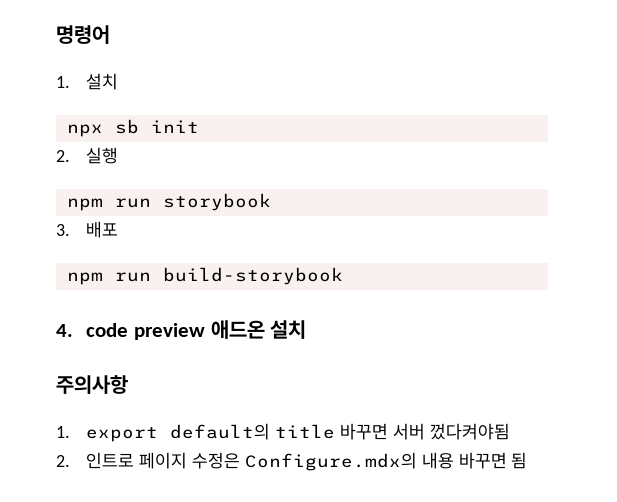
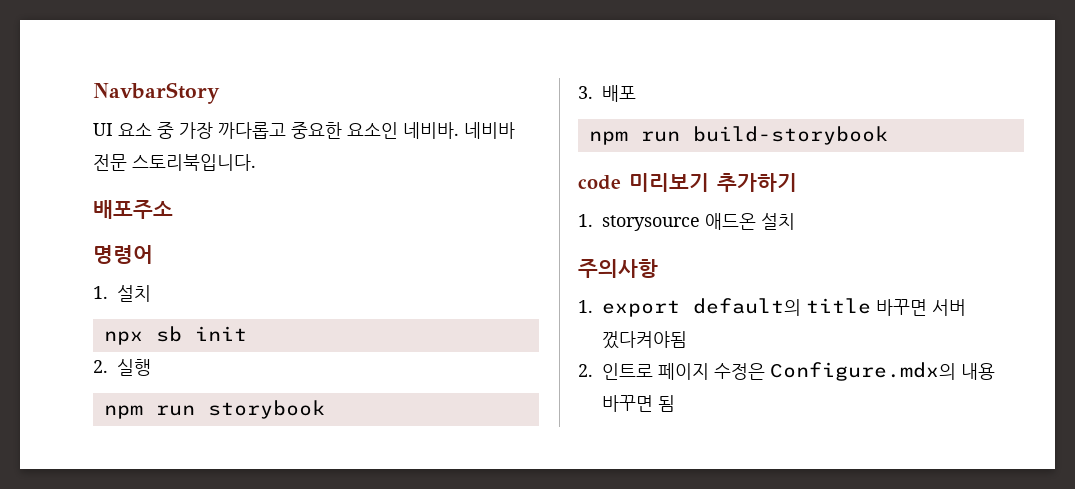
+ NavbarStory
+ UI 요소 중 가장 까다롭고 중요한 요소인 네비바. 네비바 전문 스토리북입니다.
+ 배포주소
- 4. code preview 애드온 설치
+ code 미리보기 추가하기
+ 1. storysource 애드온 설치

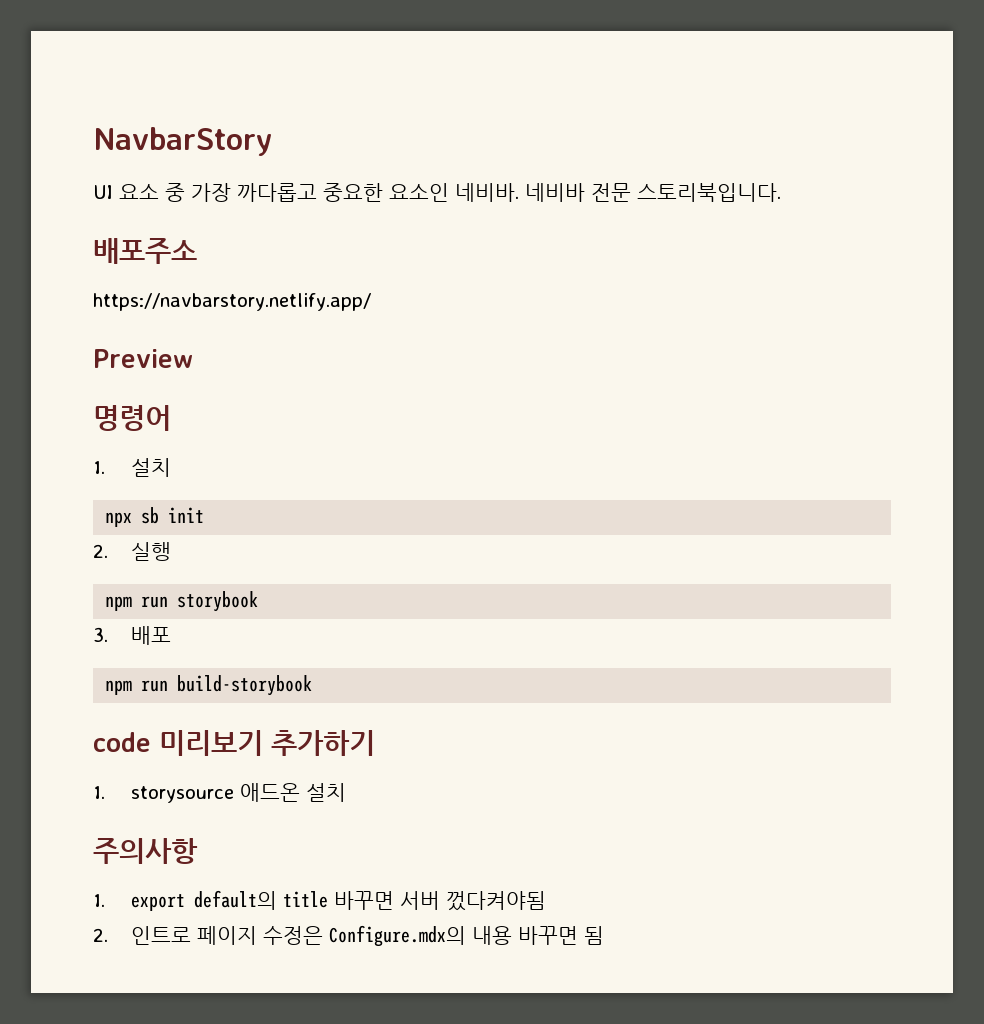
+ https://navbarstory.netlify.app/
+ Preview

